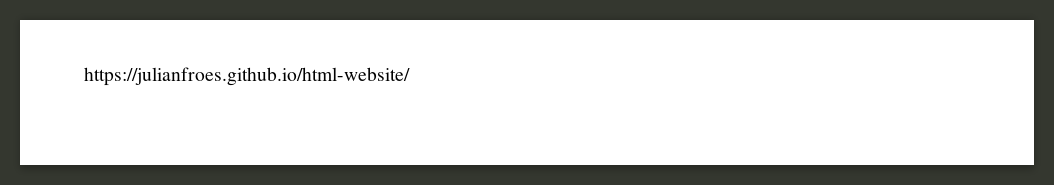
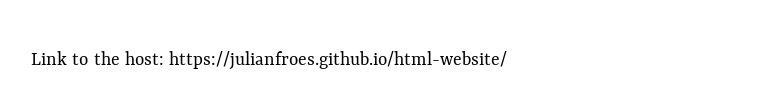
- https://julianfroes.github.io/html-website/
+ Link to the host: https://julianfroes.github.io/html-website/

